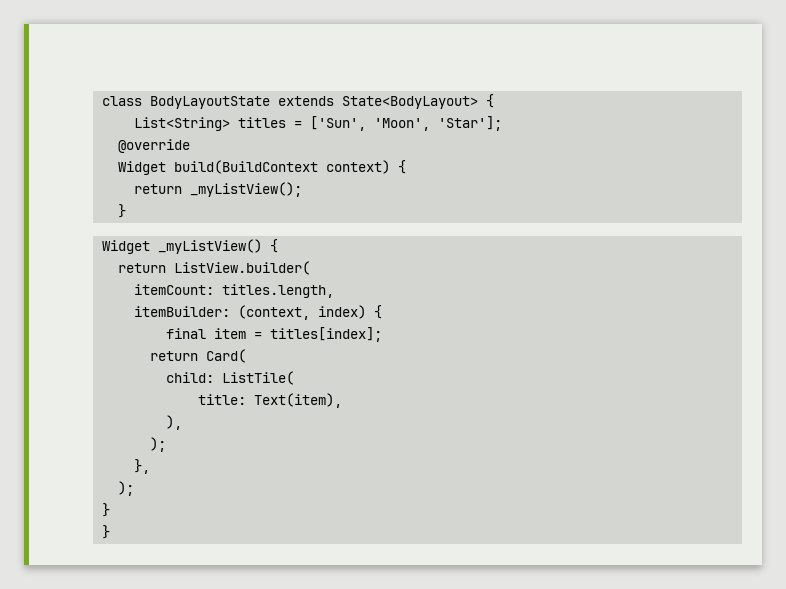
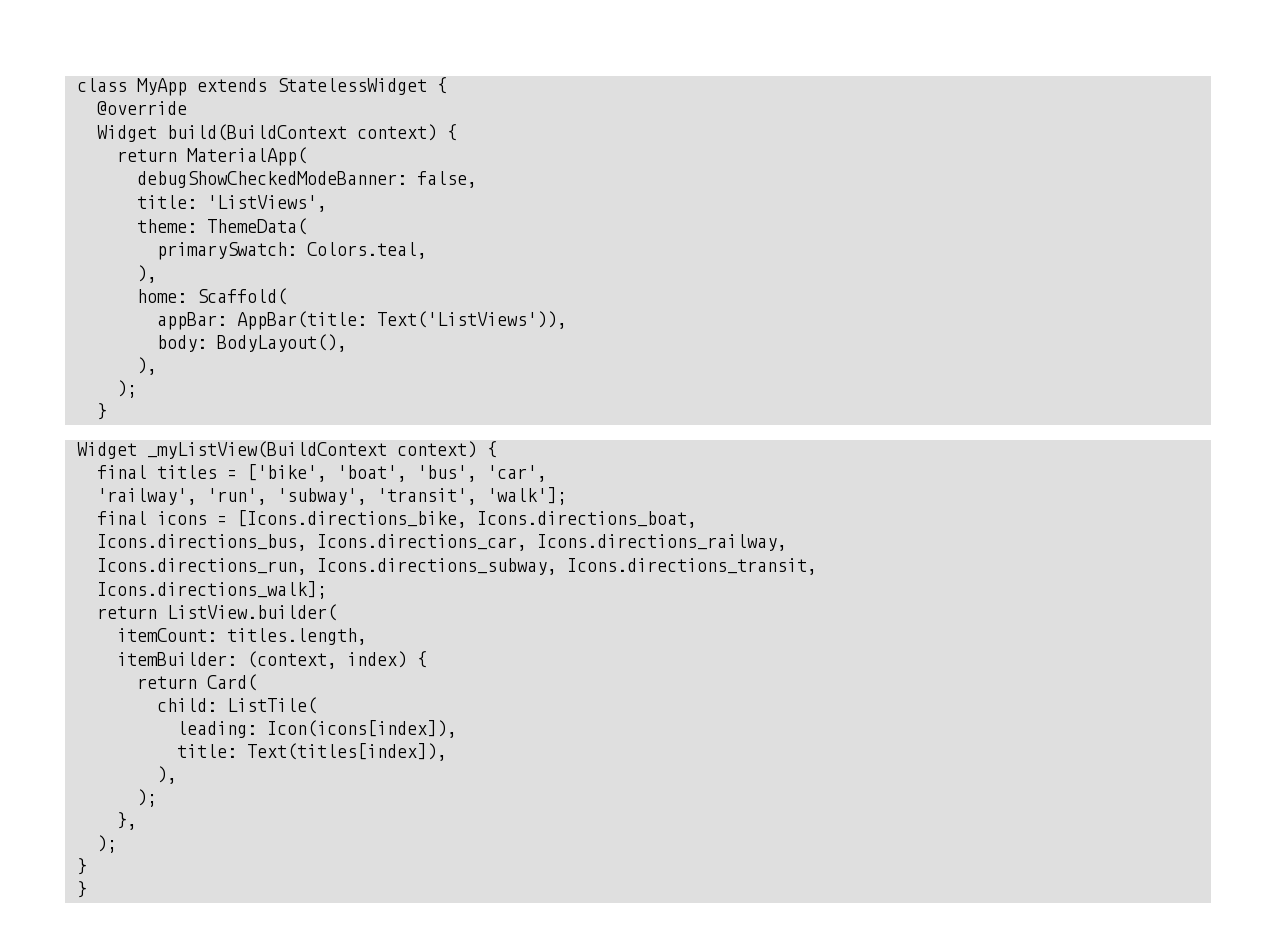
- class BodyLayoutState extends State<BodyLayout> {
- List<String> titles = ['Sun', 'Moon', 'Star'];
+ class MyApp extends StatelessWidget {
- return _myListView();
+ return MaterialApp(
+ debugShowCheckedModeBanner: false,
+ title: 'ListViews',
+ theme: ThemeData(
+ primarySwatch: Colors.teal,
+ ),
+ home: Scaffold(
+ appBar: AppBar(title: Text('ListViews')),
+ body: BodyLayout(),
+ ),
+ );
- Widget _myListView() {
+ Widget _myListView(BuildContext context) {
+ final titles = ['bike', 'boat', 'bus', 'car',
+ 'railway', 'run', 'subway', 'transit', 'walk'];
+ final icons = [Icons.directions_bike, Icons.directions_boat,
+ Icons.directions_bus, Icons.directions_car, Icons.directions_railway,
+ Icons.directions_run, Icons.directions_subway, Icons.directions_transit,
+ Icons.directions_walk];
- final item = titles[index];
- title: Text(item),
+ leading: Icon(icons[index]),
+ title: Text(titles[index]),

